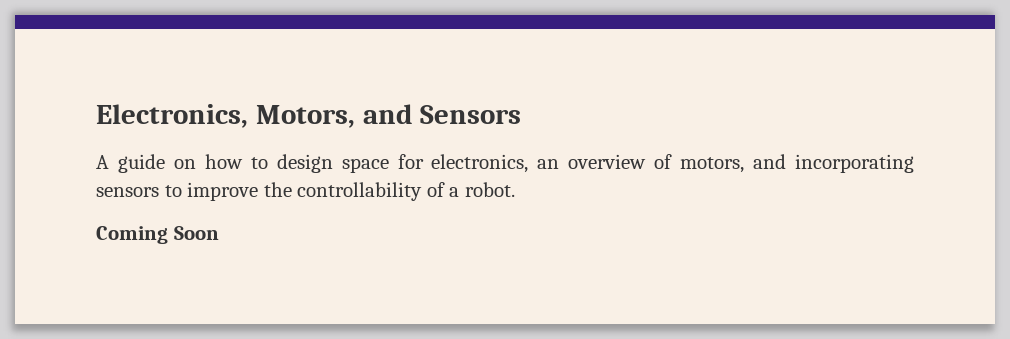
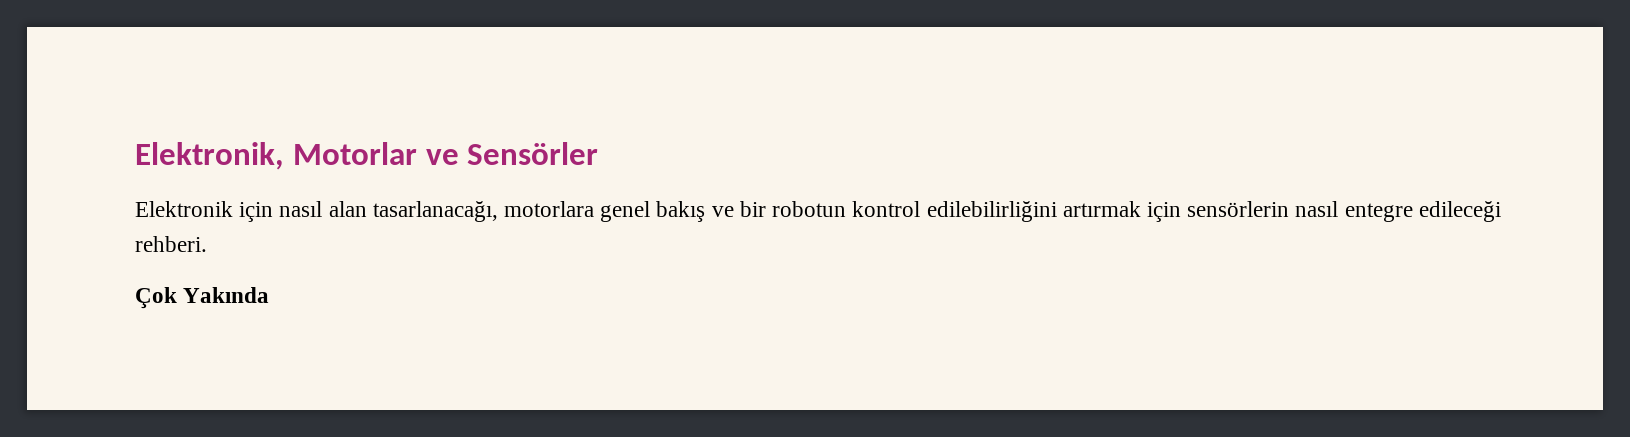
- Electronics, Motors, and Sensors
- A guide on how to design space for electronics, an overview of motors, and incorporating sensors to improve the controllability of a robot.
- Coming Soon
+ Elektronik, Motorlar ve Sensörler
+ Elektronik için nasıl alan tasarlanacağı, motorlara genel bakış ve bir robotun kontrol edilebilirliğini artırmak için sensörlerin nasıl entegre edileceği rehberi.
+ Çok Yakında

